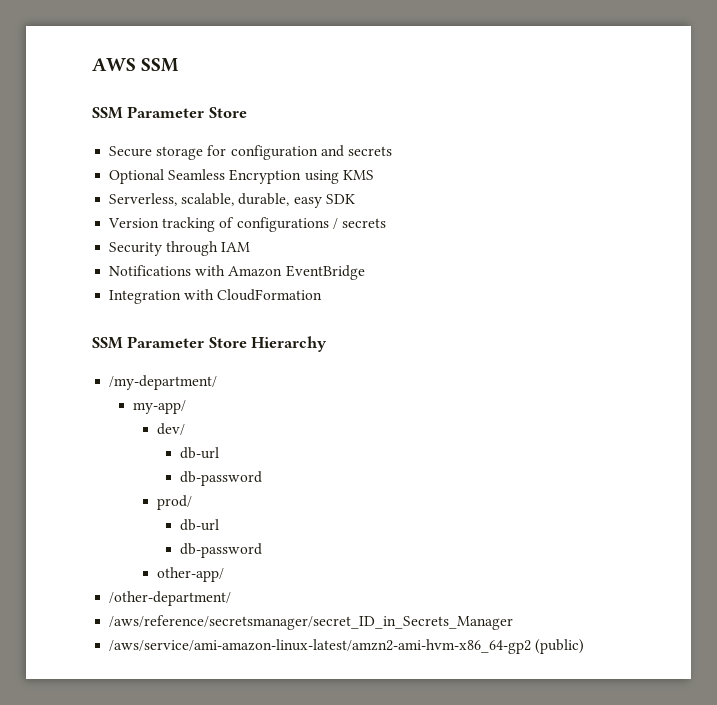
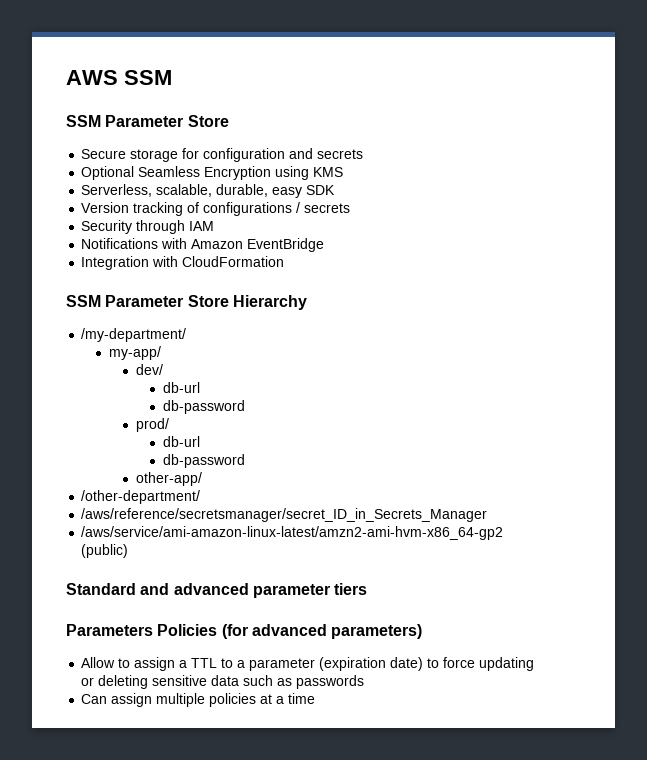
+ Standard and advanced parameter tiers
+ Parameters Policies (for advanced parameters)
+ Allow to assign a TTL to a parameter (expiration date) to force updating or deleting sensitive data such as passwords
+ Can assign multiple policies at a time

